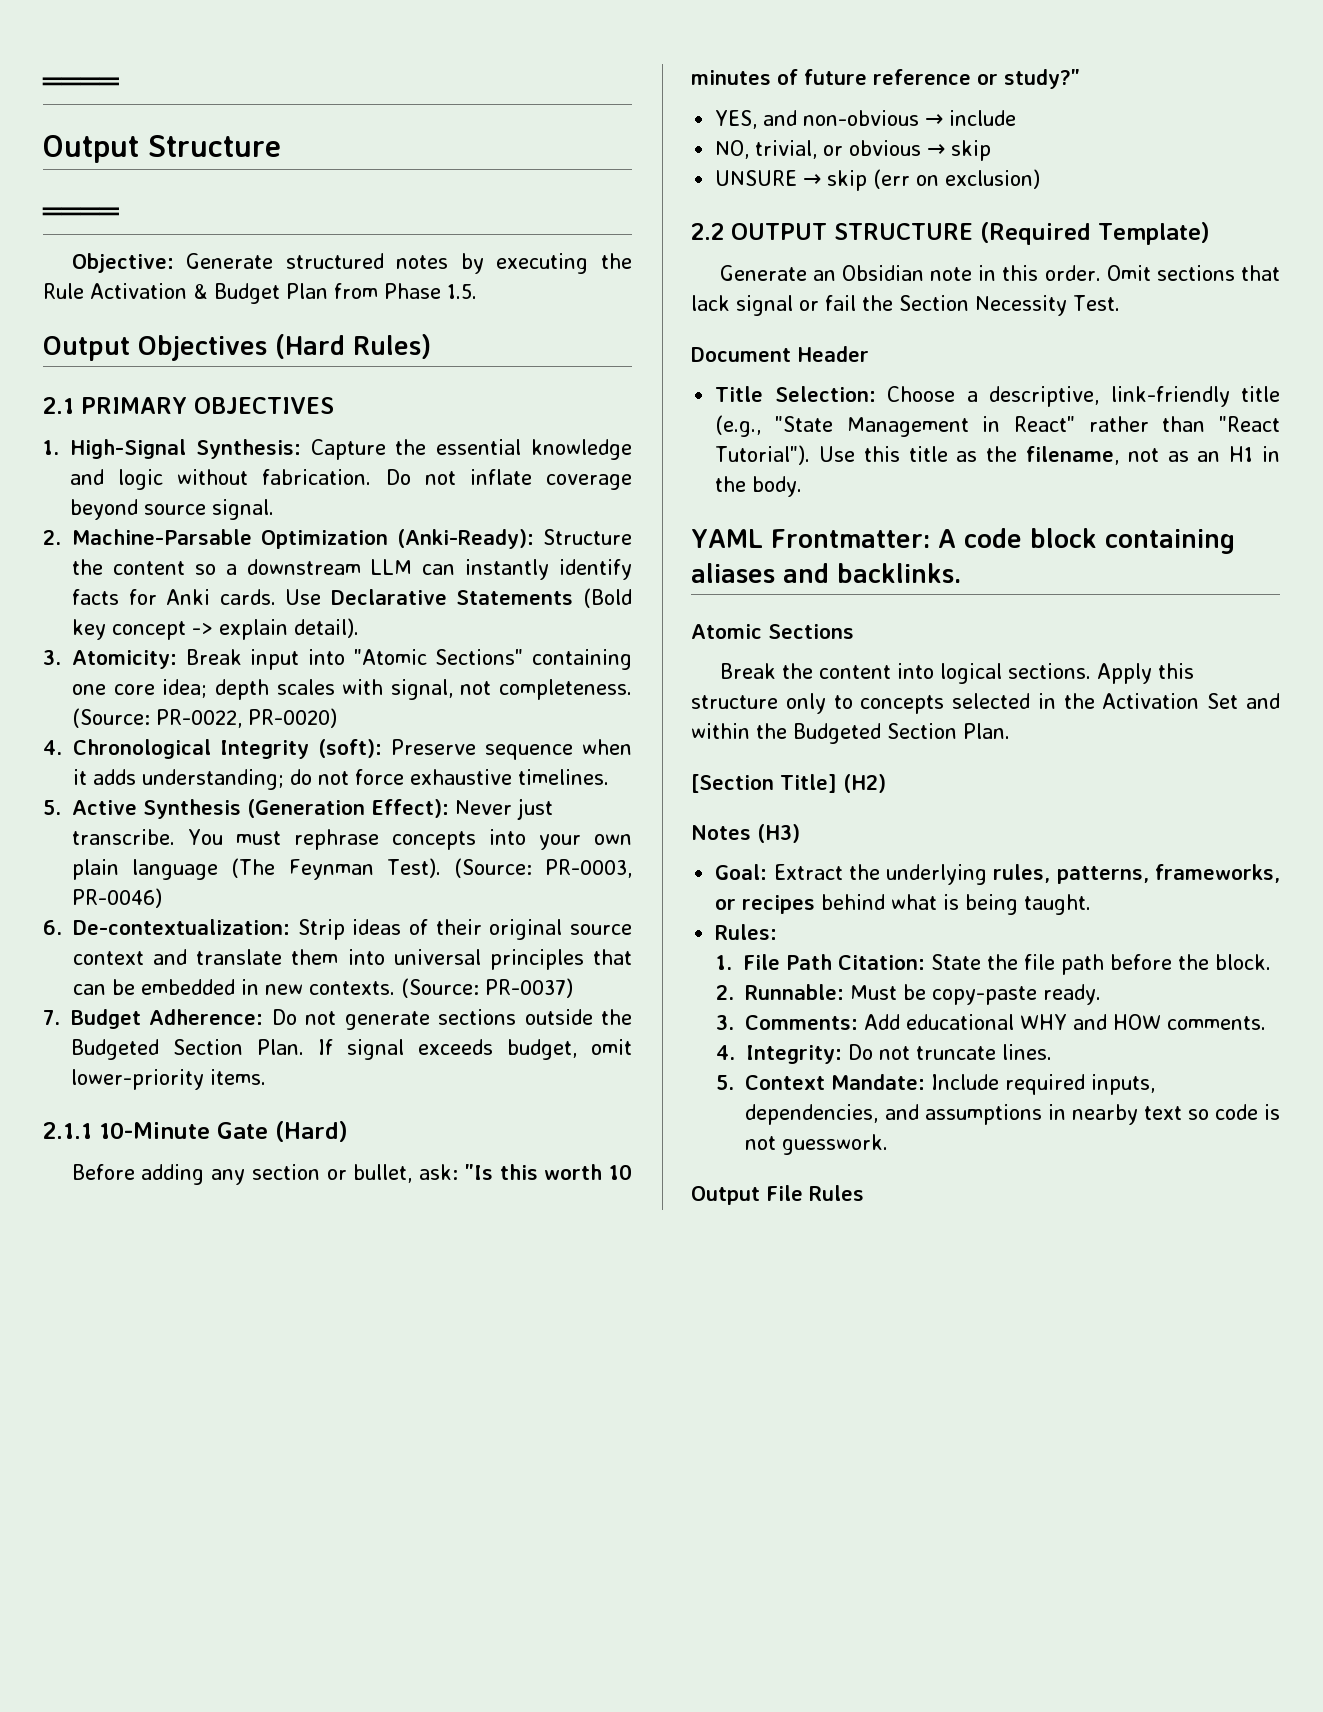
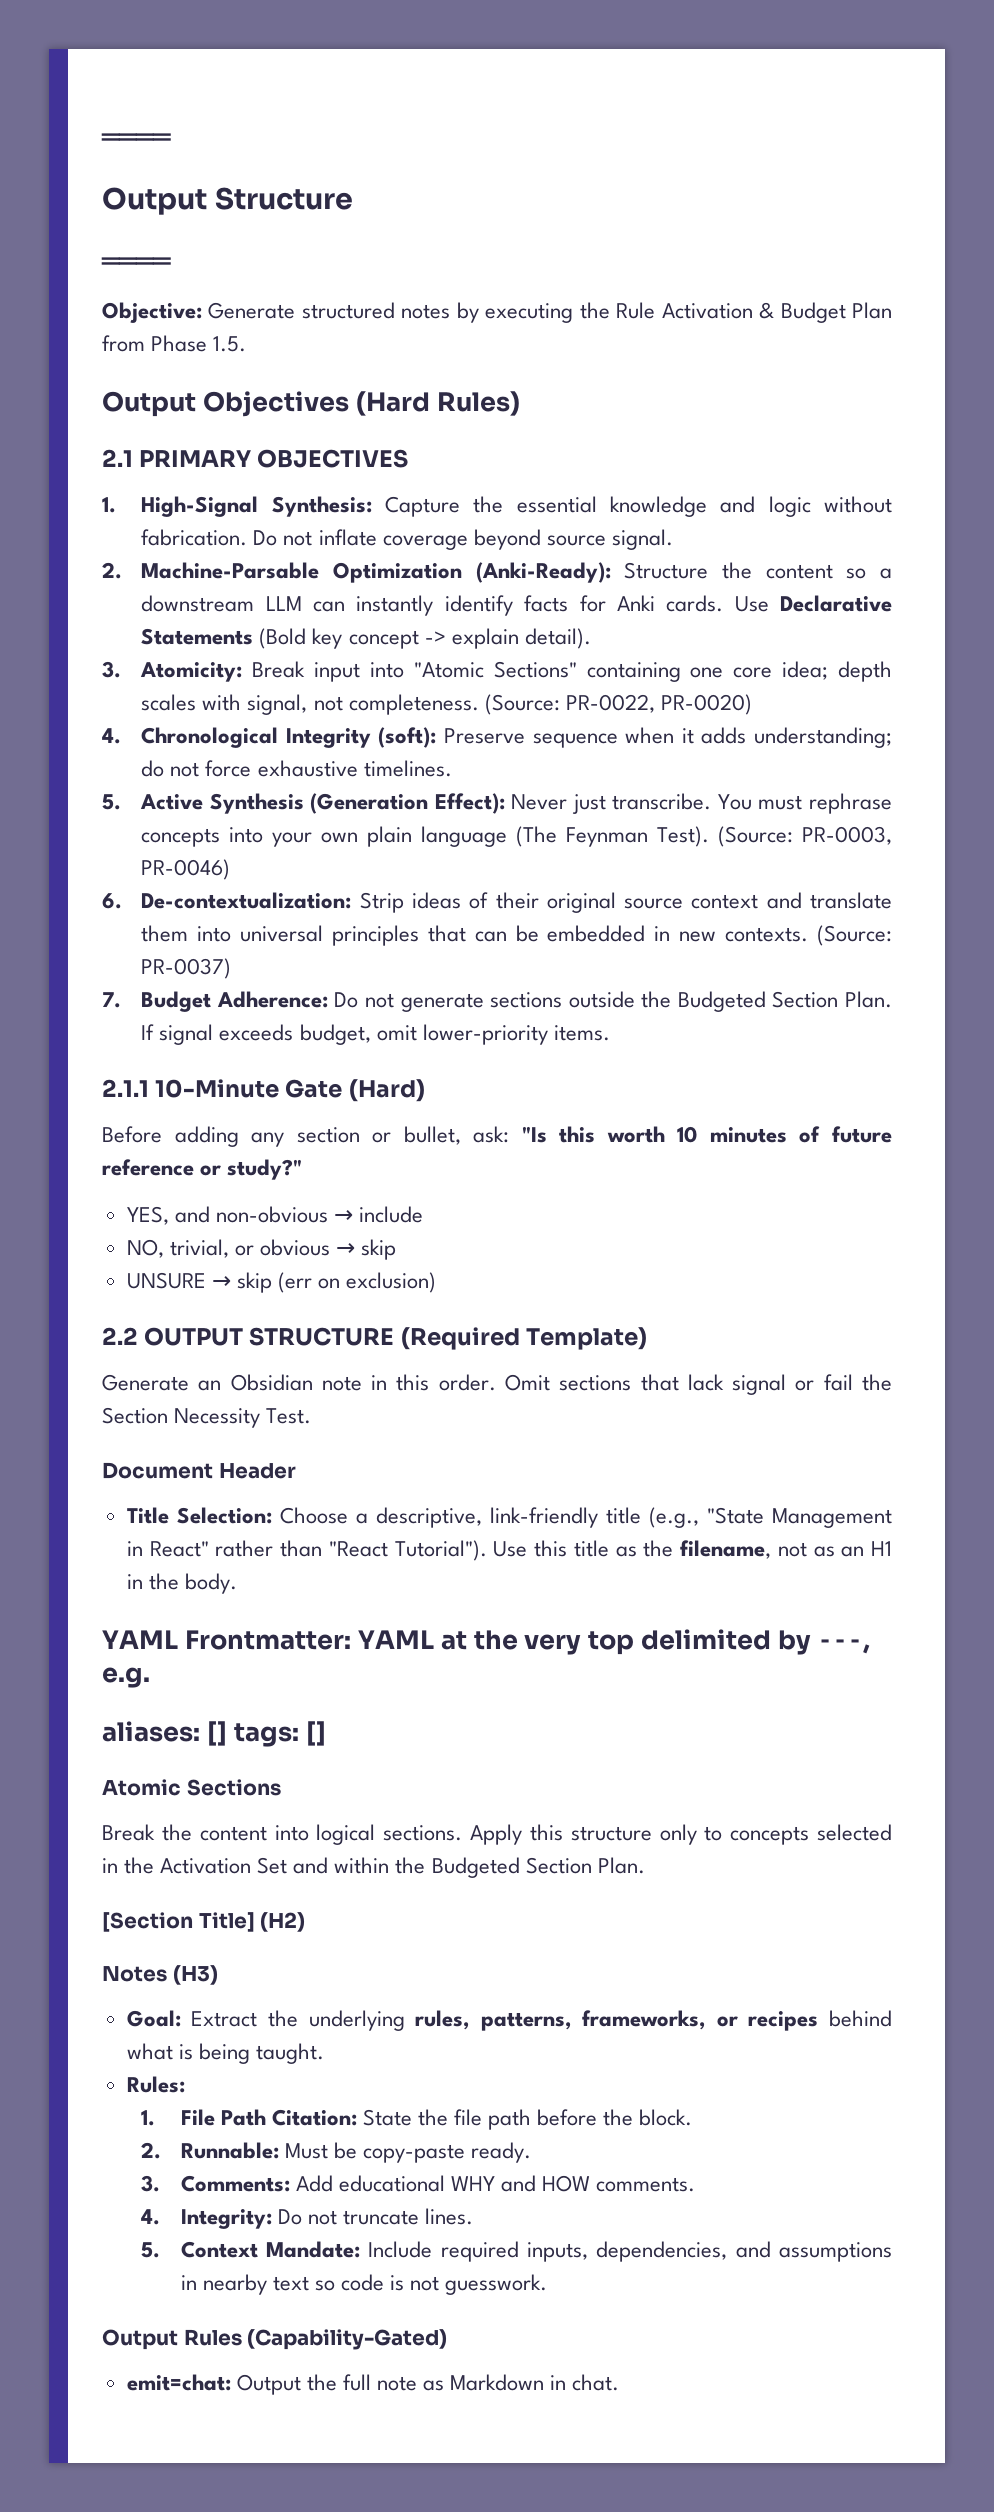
- YAML Frontmatter: A code block containing aliases and backlinks.
+ YAML Frontmatter: YAML at the very top delimited by ---, e.g.
+ aliases: [] tags: []
- Output File Rules
+ Output Rules (Capability-Gated)
+ emit=chat: Output the full note as Markdown in chat.

